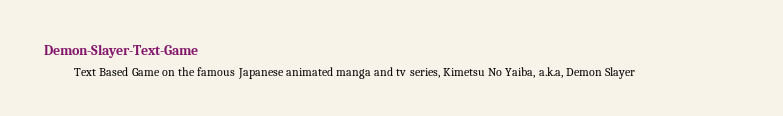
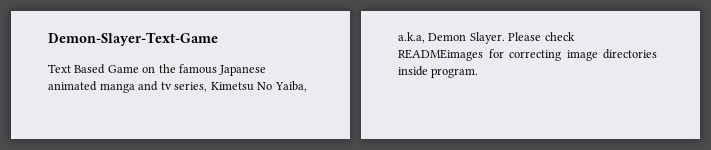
- Text Based Game on the famous Japanese animated manga and tv series, Kimetsu No Yaiba, a.k.a, Demon Slayer
+ Text Based Game on the famous Japanese animated manga and tv series, Kimetsu No Yaiba, a.k.a, Demon Slayer. Please check READMEimages for correcting image directories inside program.

